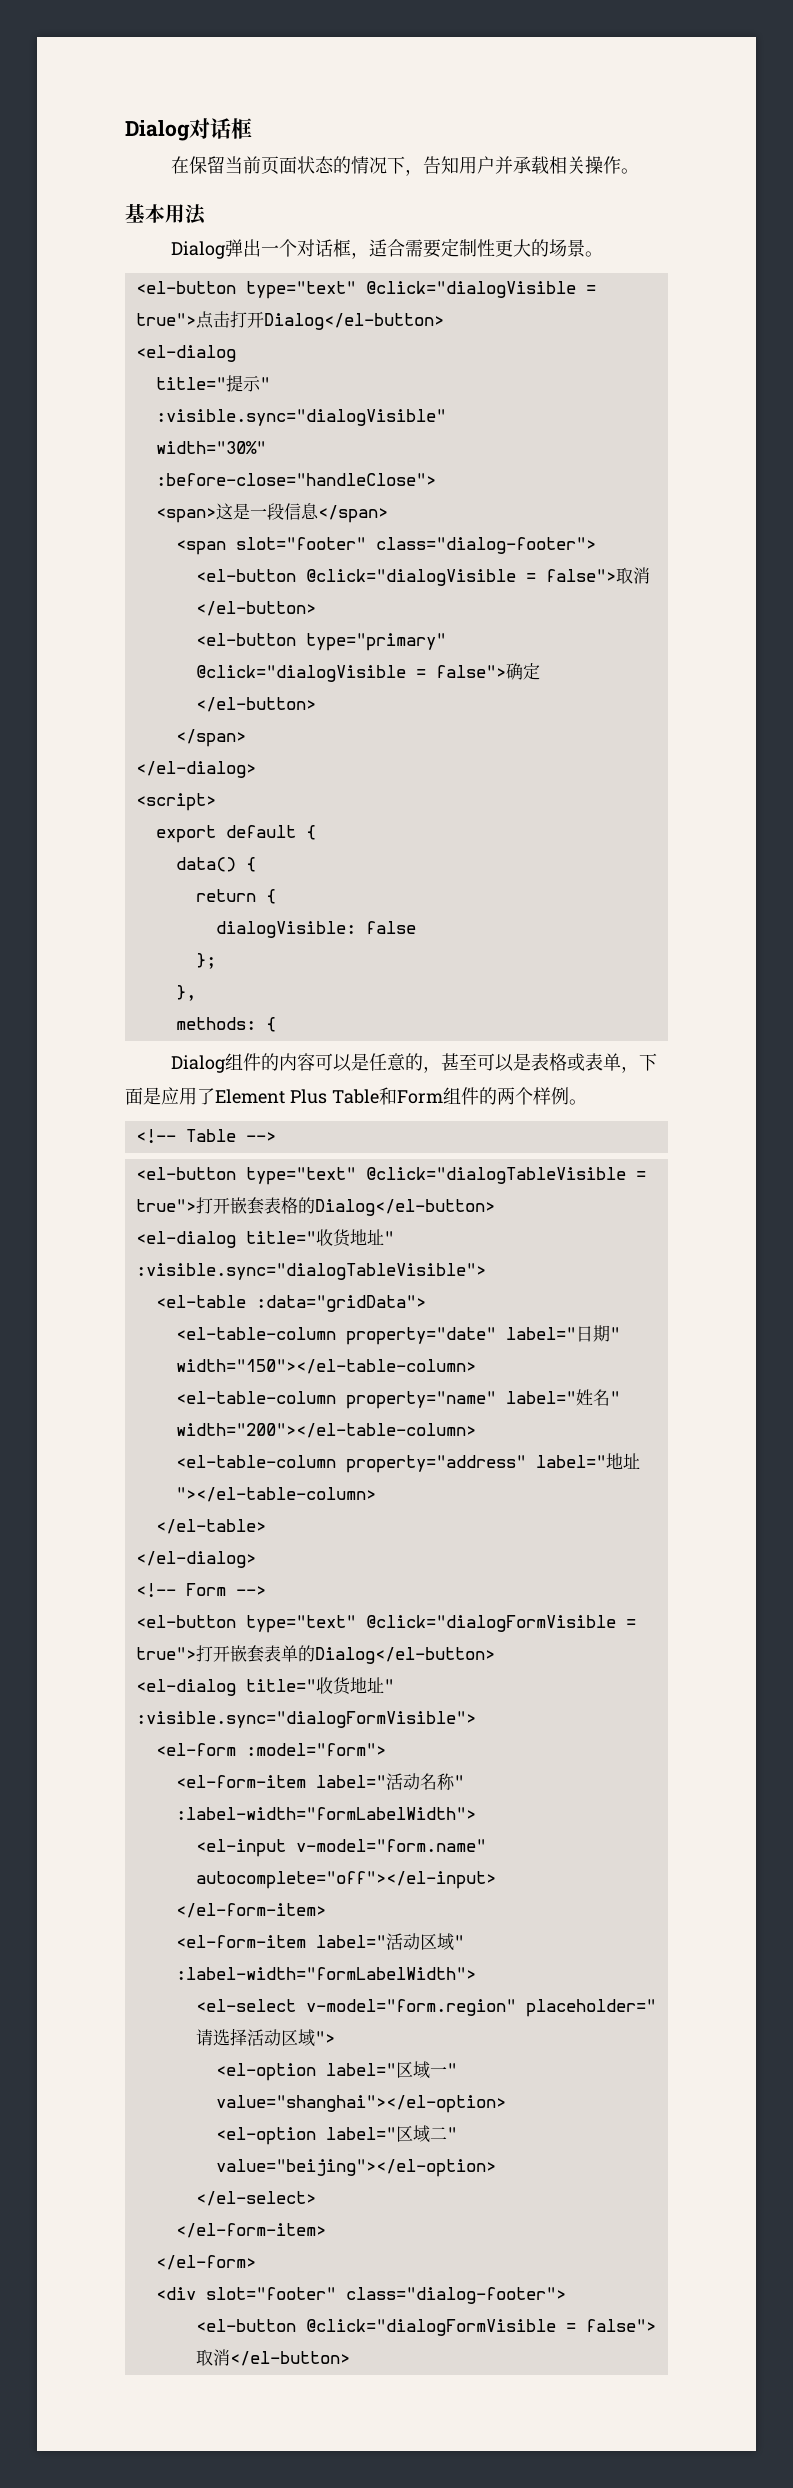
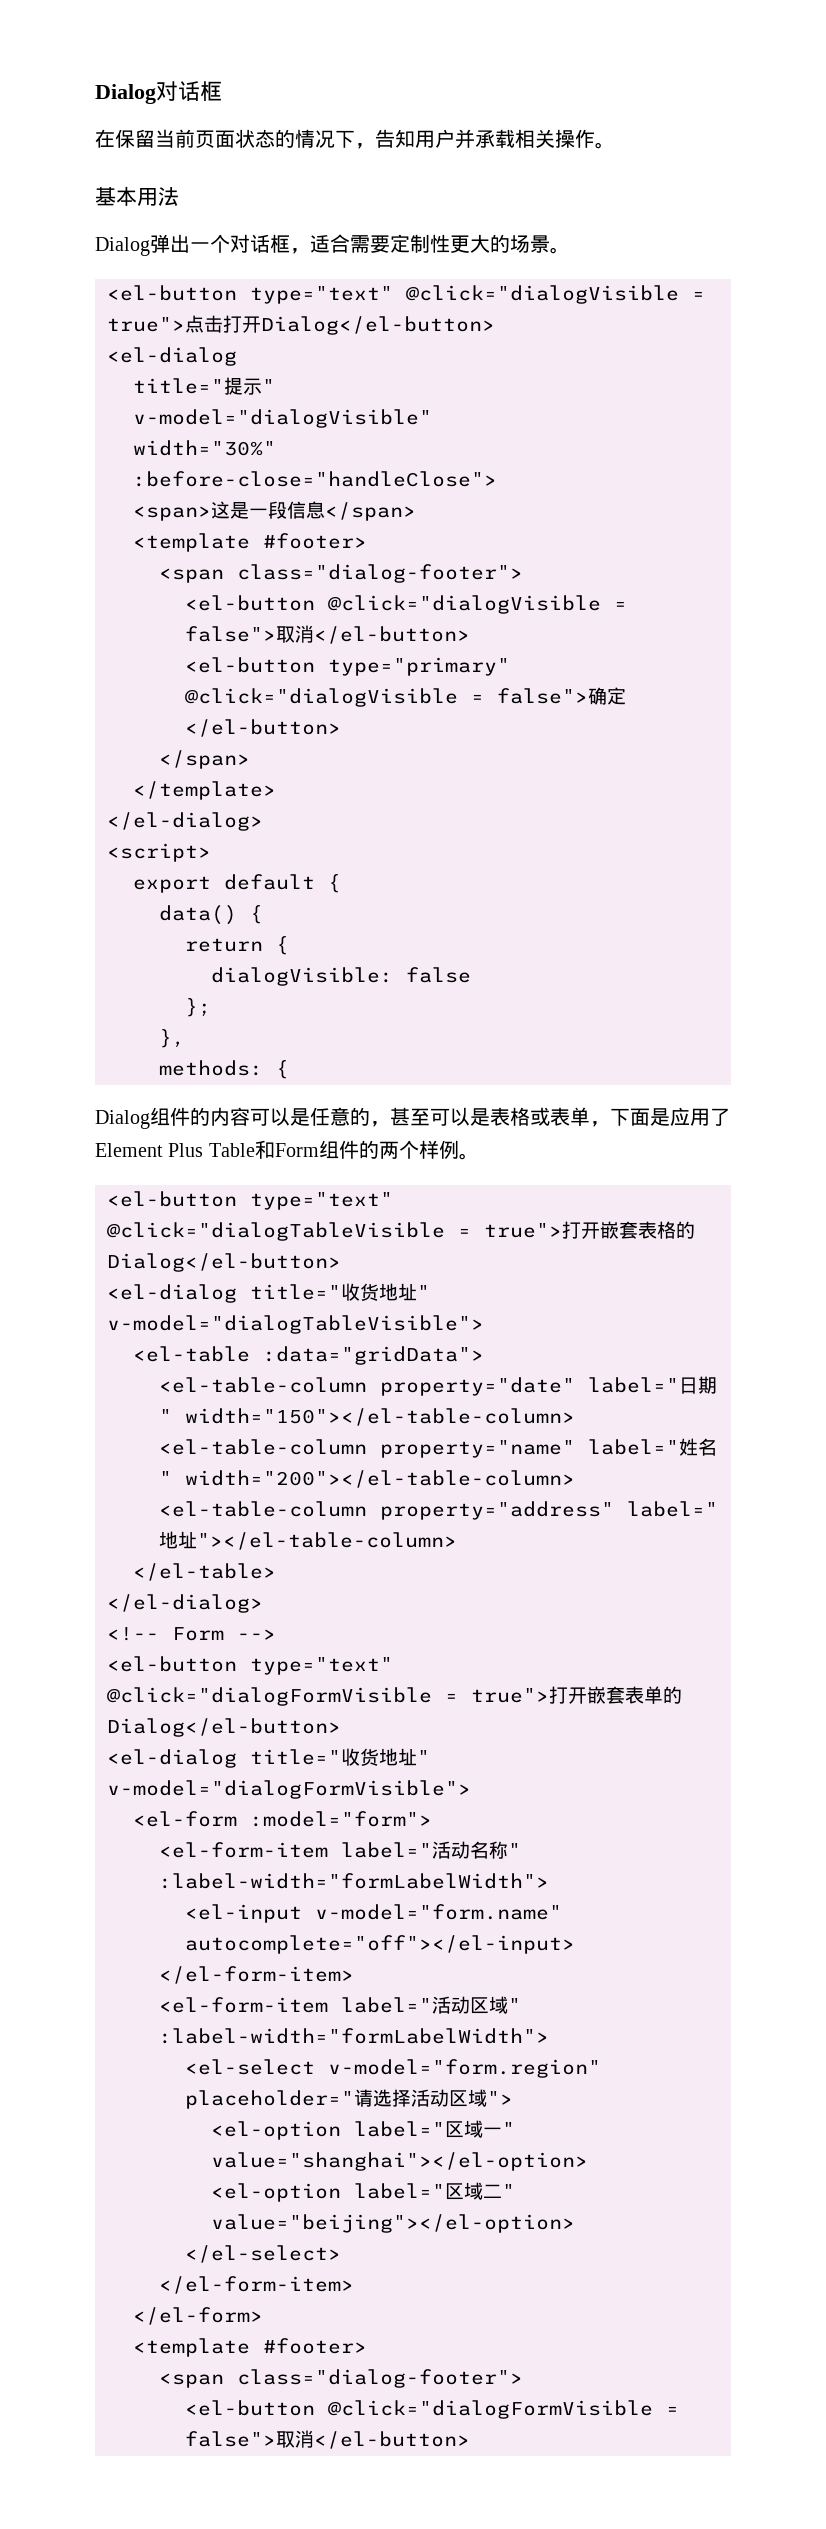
- :visible.sync="dialogVisible"
+ v-model="dialogVisible"
  <span>这是一段信息</span>
- <span slot="footer" class="dialog-footer">
+ <template #footer>
+ <span class="dialog-footer">
+ </template>
- <!-- Table -->
- <el-dialog title="收货地址" :visible.sync="dialogTableVisible">
+ <el-dialog title="收货地址" v-model="dialogTableVisible">
- <el-dialog title="收货地址" :visible.sync="dialogFormVisible">
+ <el-dialog title="收货地址" v-model="dialogFormVisible">
  </el-form>
- <div slot="footer" class="dialog-footer">
+ <template #footer>
+ <span class="dialog-footer">

